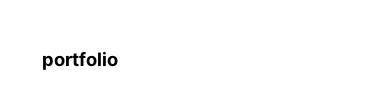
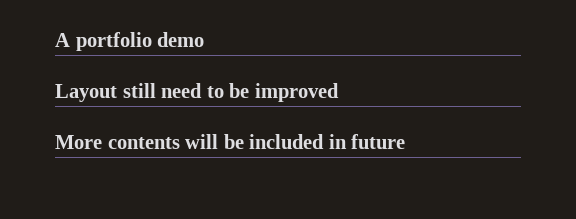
- portfolio
+ A portfolio demo
+ Layout still need to be improved
+ More contents will be included in future

